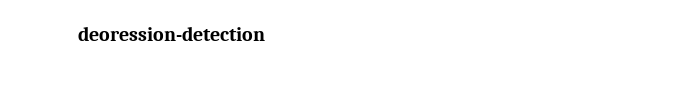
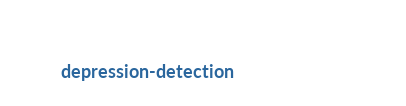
- deoression-detection
+ depression-detection

